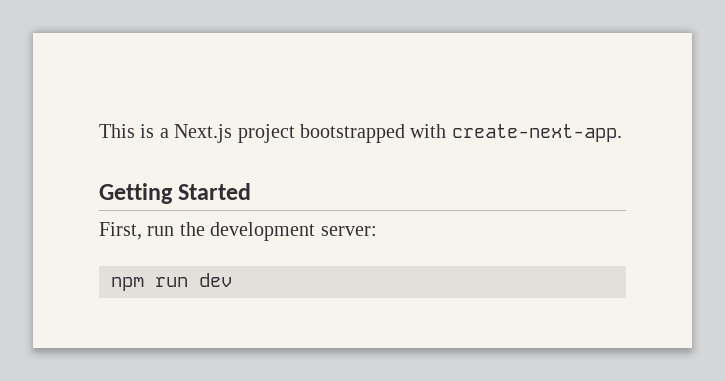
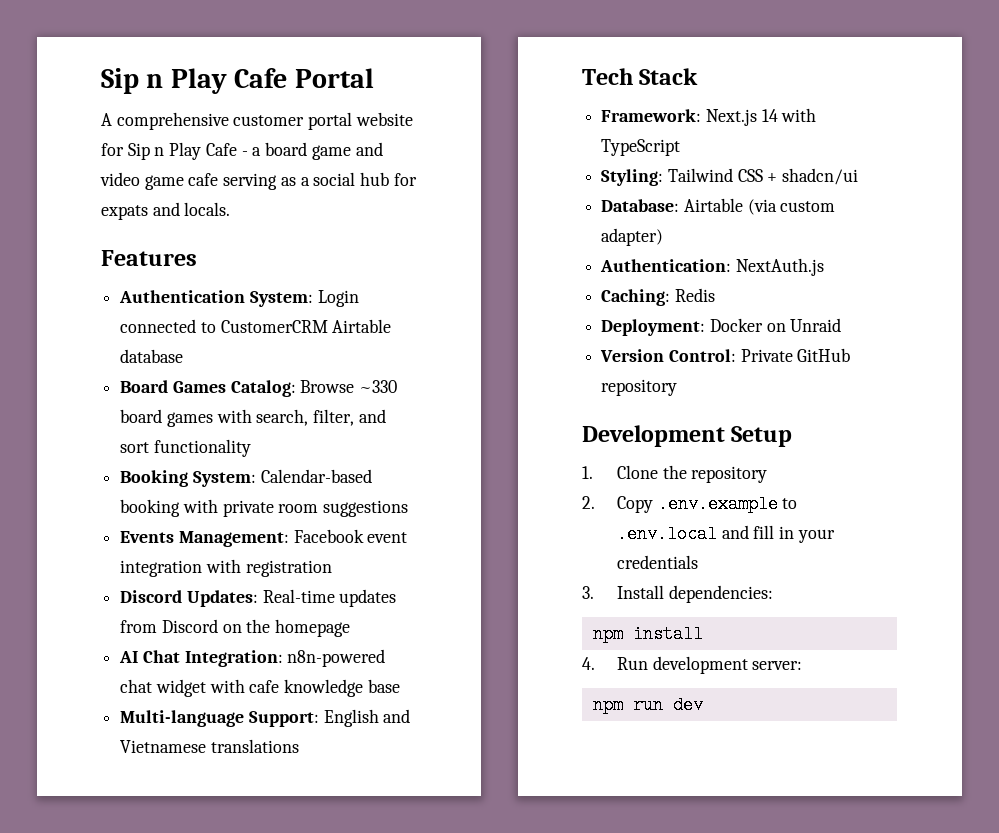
- This is a Next.js project bootstrapped with create-next-app.
- Getting Started
- First, run the development server:
+ Sip n Play Cafe Portal
+ A comprehensive customer portal website for Sip n Play Cafe - a board game and video game cafe serving as a social hub for expats and locals.
+ Features
+ Authentication System: Login connected to CustomerCRM Airtable database
+ Board Games Catalog: Browse ~330 board games with search, filter, and sort functionality
+ Booking System: Calendar-based booking with private room suggestions
+ Events Management: Facebook event integration with registration
+ Discord Updates: Real-time updates from Discord on the homepage
+ AI Chat Integration: n8n-powered chat widget with cafe knowledge base
+ Multi-language Support: English and Vietnamese translations
+ Tech Stack
+ Framework: Next.js 14 with TypeScript
+ Styling: Tailwind CSS + shadcn/ui
+ Database: Airtable (via custom adapter)
+ Authentication: NextAuth.js
+ Caching: Redis
+ Deployment: Docker on Unraid
+ Version Control: Private GitHub repository
+ Development Setup
+ 1. Clone the repository
+ 2. Copy .env.example to .env.local and fill in your credentials
+ 3. Install dependencies:
+ npm install
+ 4. Run development server:

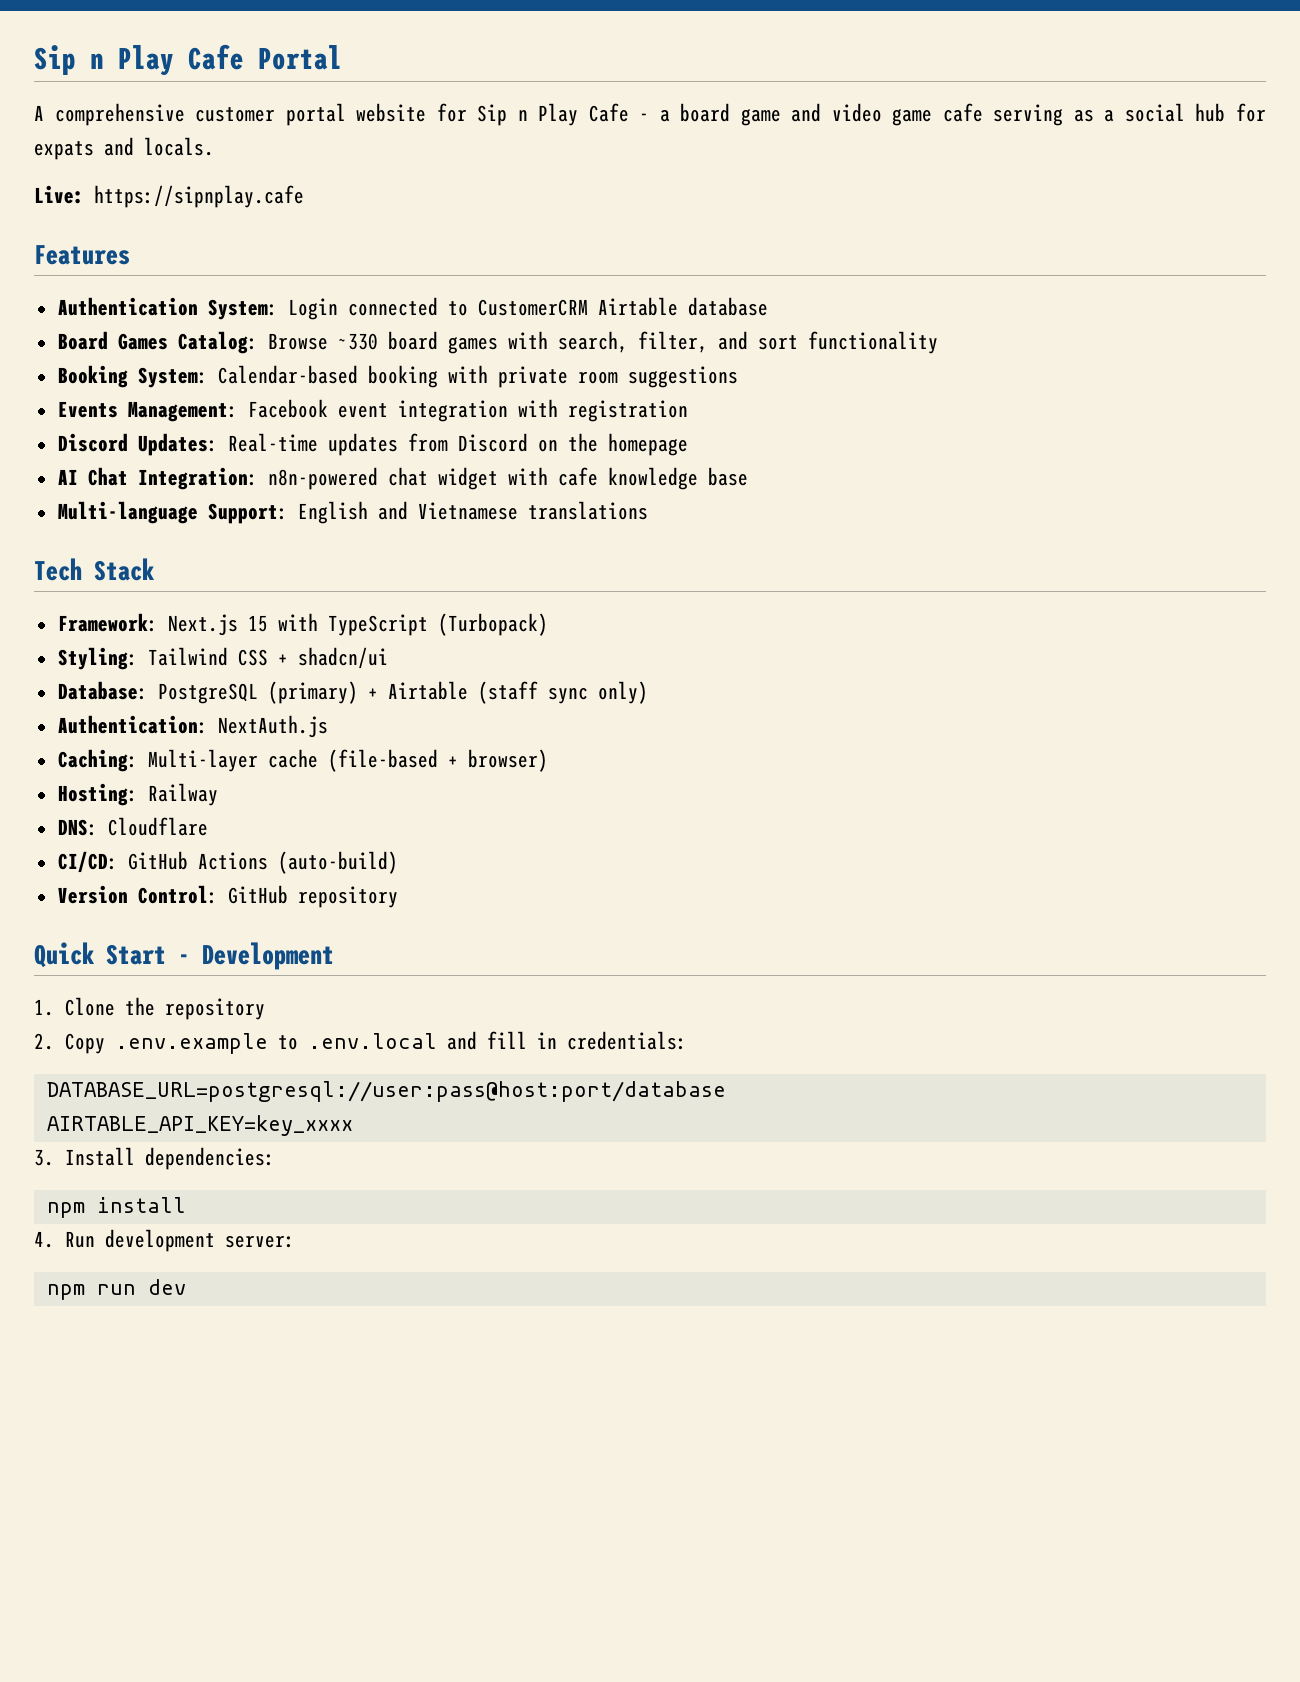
+ Live: https://sipnplay.cafe
- Framework: Next.js 14 with TypeScript
+ Framework: Next.js 15 with TypeScript (Turbopack)
- Database: Airtable (via custom adapter)
+ Database: PostgreSQL (primary) + Airtable (staff sync only)
  Authentication: NextAuth.js
- Caching: Redis
- Deployment: Docker on Unraid
+ Caching: Multi-layer cache (file-based + browser)
+ Hosting: Railway
+ DNS: Cloudflare
+ CI/CD: GitHub Actions (auto-build)
- Version Control: Private GitHub repository
+ Version Control: GitHub repository
- Development Setup
+ Quick Start - Development
- 2. Copy .env.example to .env.local and fill in your credentials
+ 2. Copy .env.example to .env.local and fill in credentials:
+ DATABASE_URL=postgresql://user:pass@host:port/database
+ AIRTABLE_API_KEY=key_xxxx

